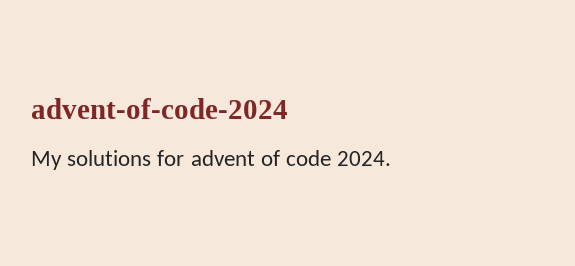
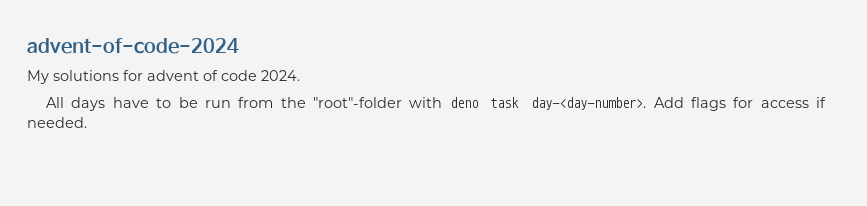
+ All days have to be run from the "root"-folder with deno task day-<day-number>. Add flags for access if needed.

